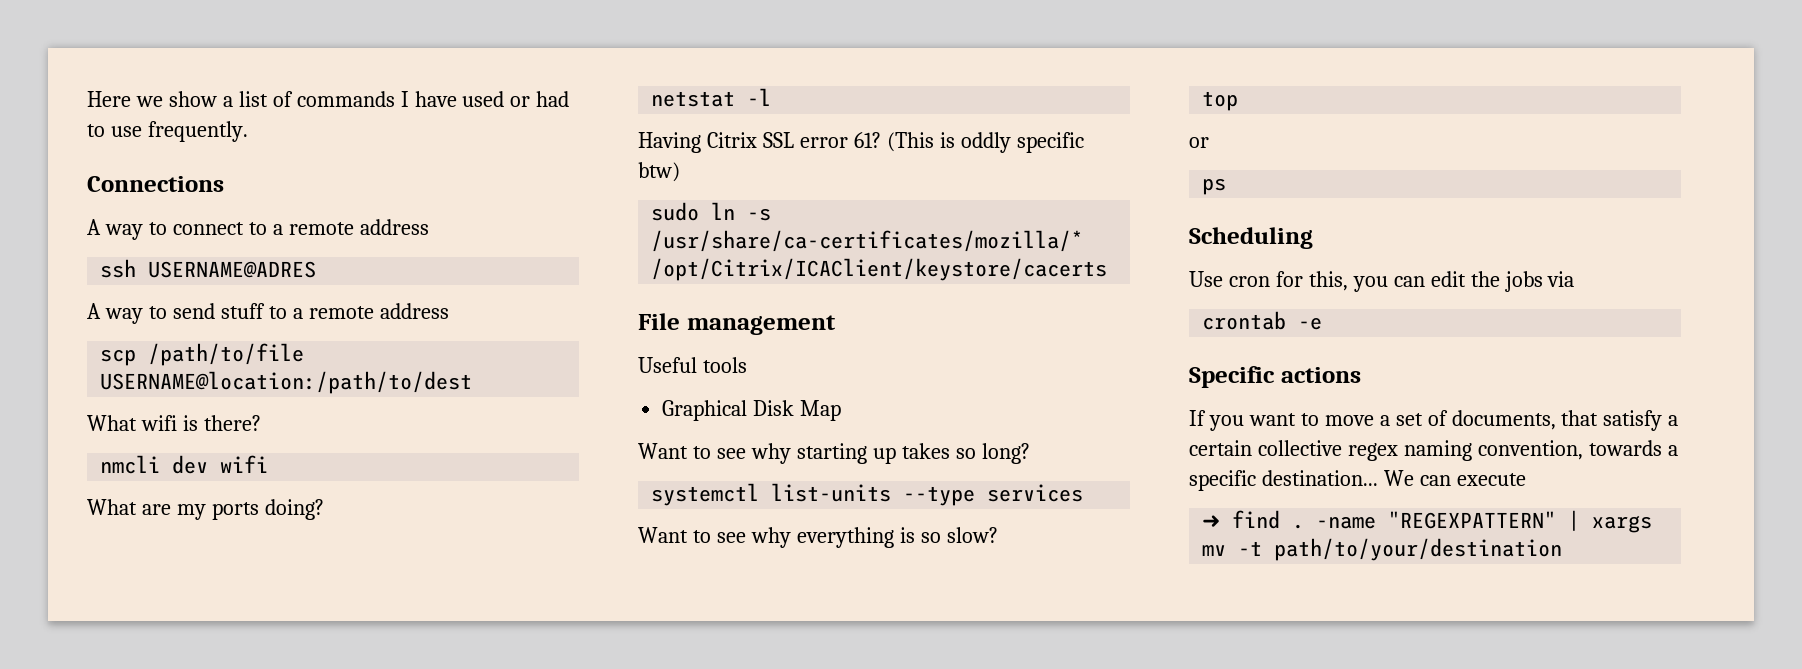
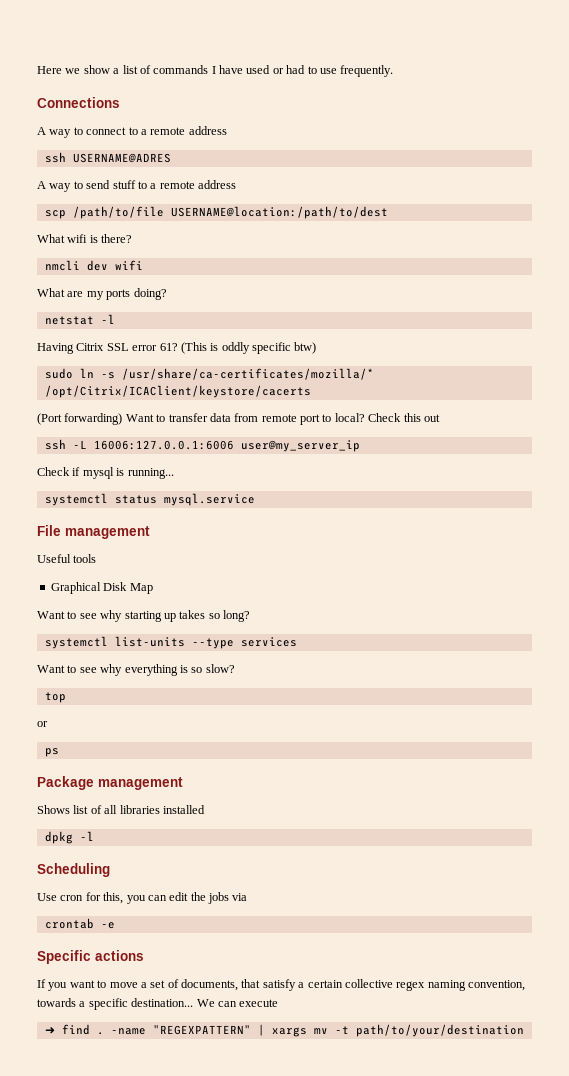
+ (Port forwarding) Want to transfer data from remote port to local? Check this out
+ ssh -L 16006:127.0.0.1:6006 user@my_server_ip
+ Check if mysql is running...
+ systemctl status mysql.service
+ Package management
+ Shows list of all libraries installed
+ dpkg -l

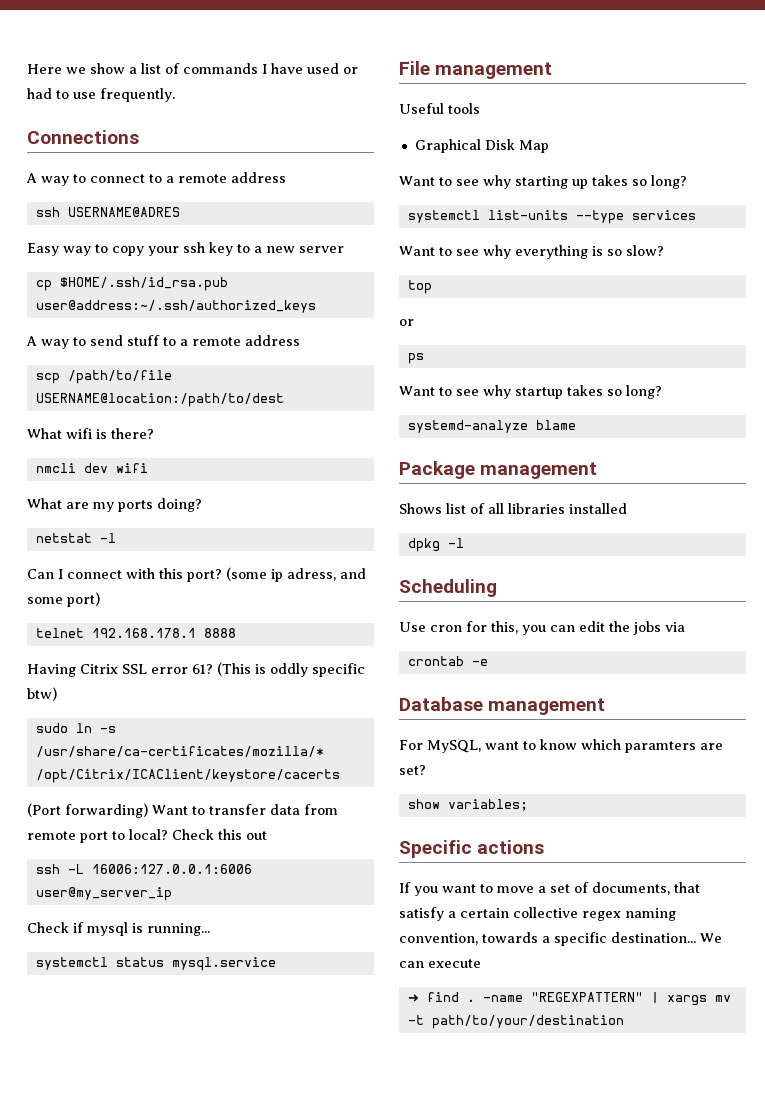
+ Easy way to copy your ssh key to a new server
+ cp $HOME/.ssh/id_rsa.pub user@address:~/.ssh/authorized_keys
+ Can I connect with this port? (some ip adress, and some port)
+ telnet 192.168.178.1 8888
+ Want to see why startup takes so long?
+ systemd-analyze blame
+ Database management
+ For MySQL, want to know which paramters are set?
+ show variables;

